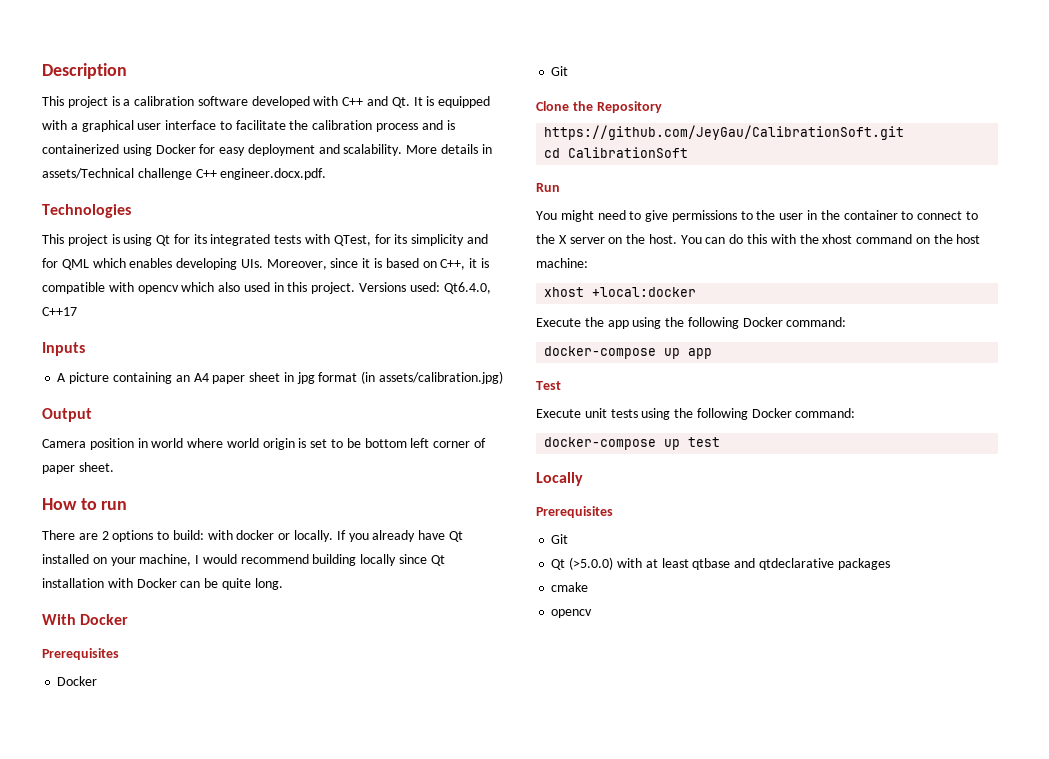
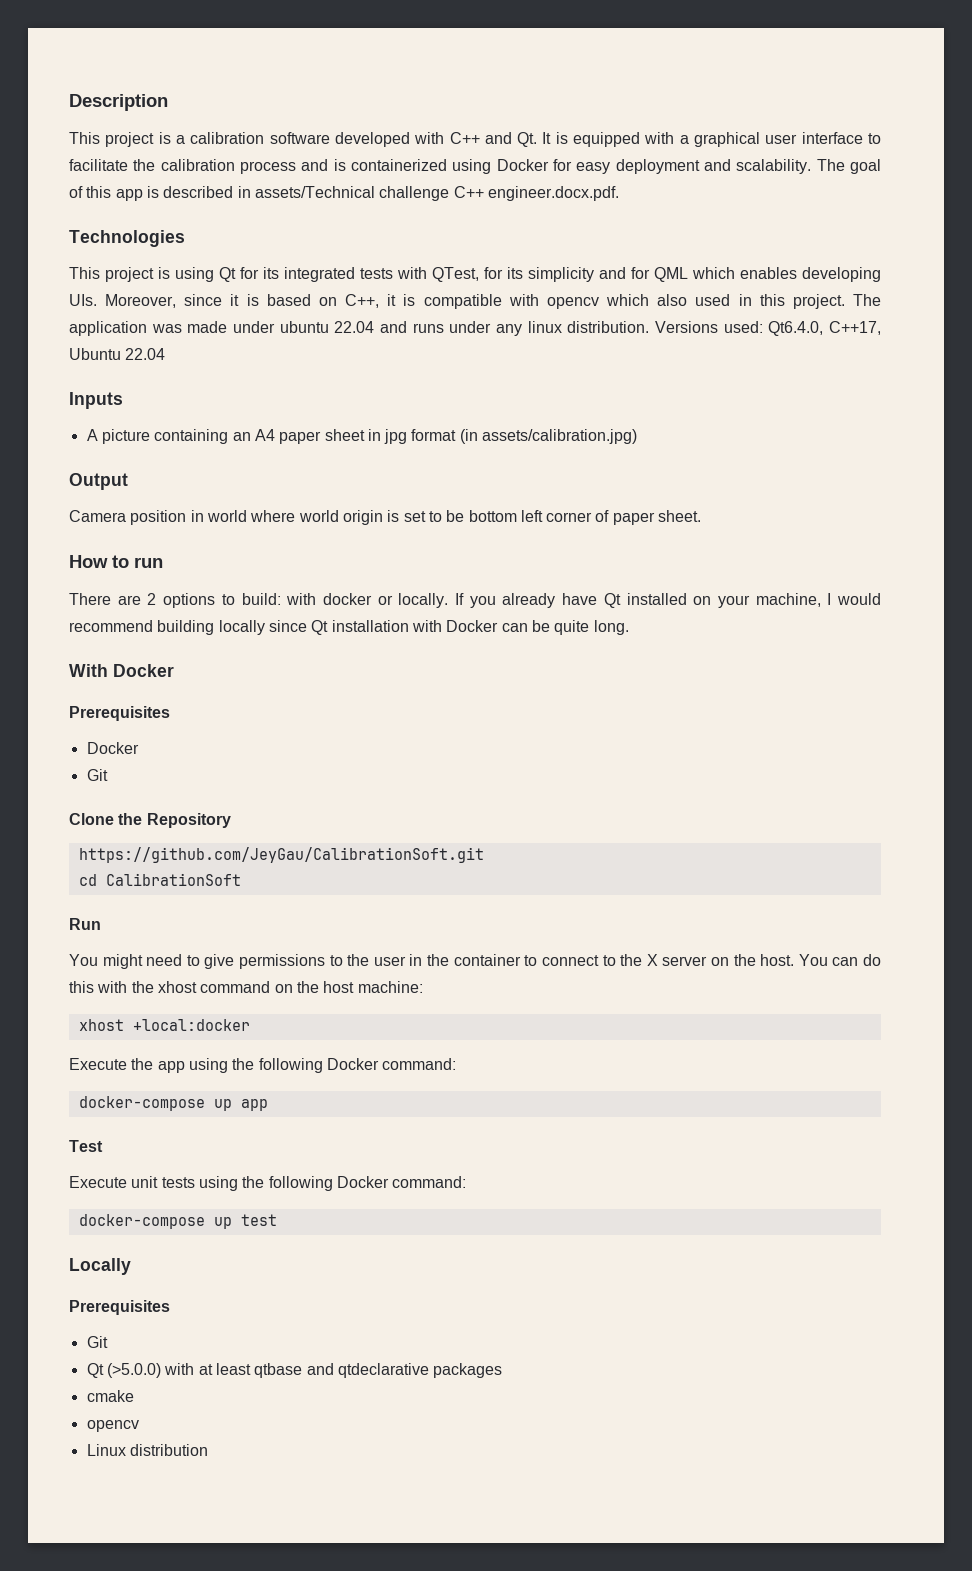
- More details in assets/Technical challenge C++ engineer.docx.pdf.
+ The goal of this app is described in assets/Technical challenge C++ engineer.docx.pdf.
- Versions used: Qt6.4.0, C++17
+ The application was made under ubuntu 22.04 and runs under any linux distribution. Versions used: Qt6.4.0, C++17, Ubuntu 22.04
+ Linux distribution

